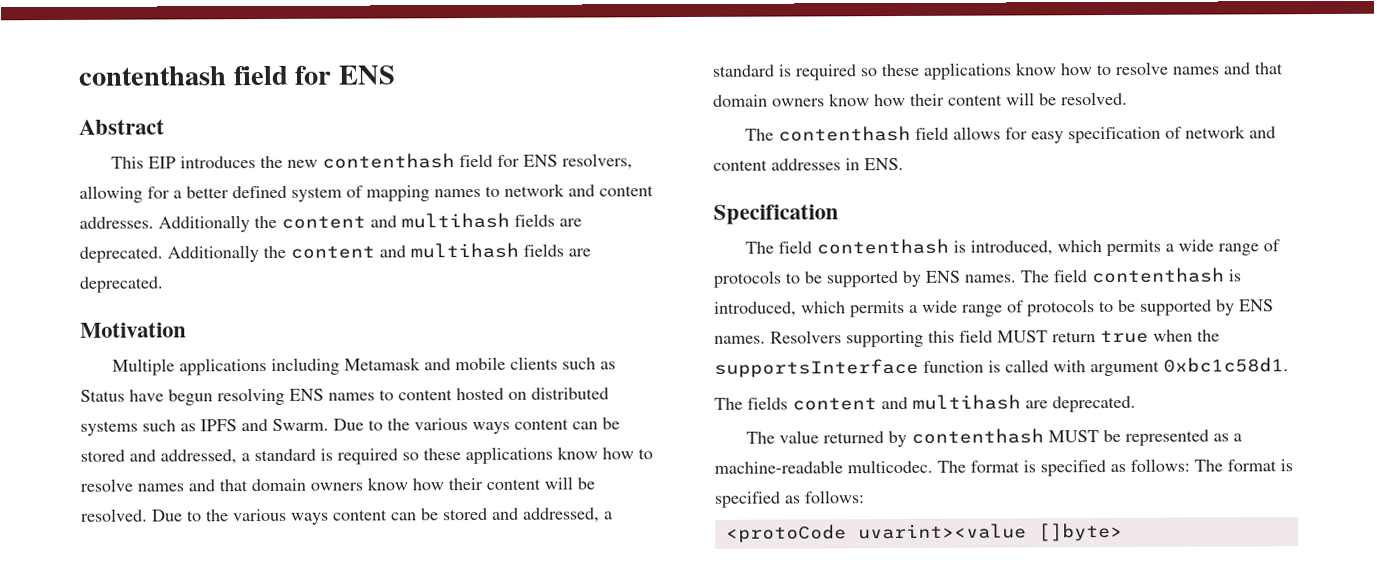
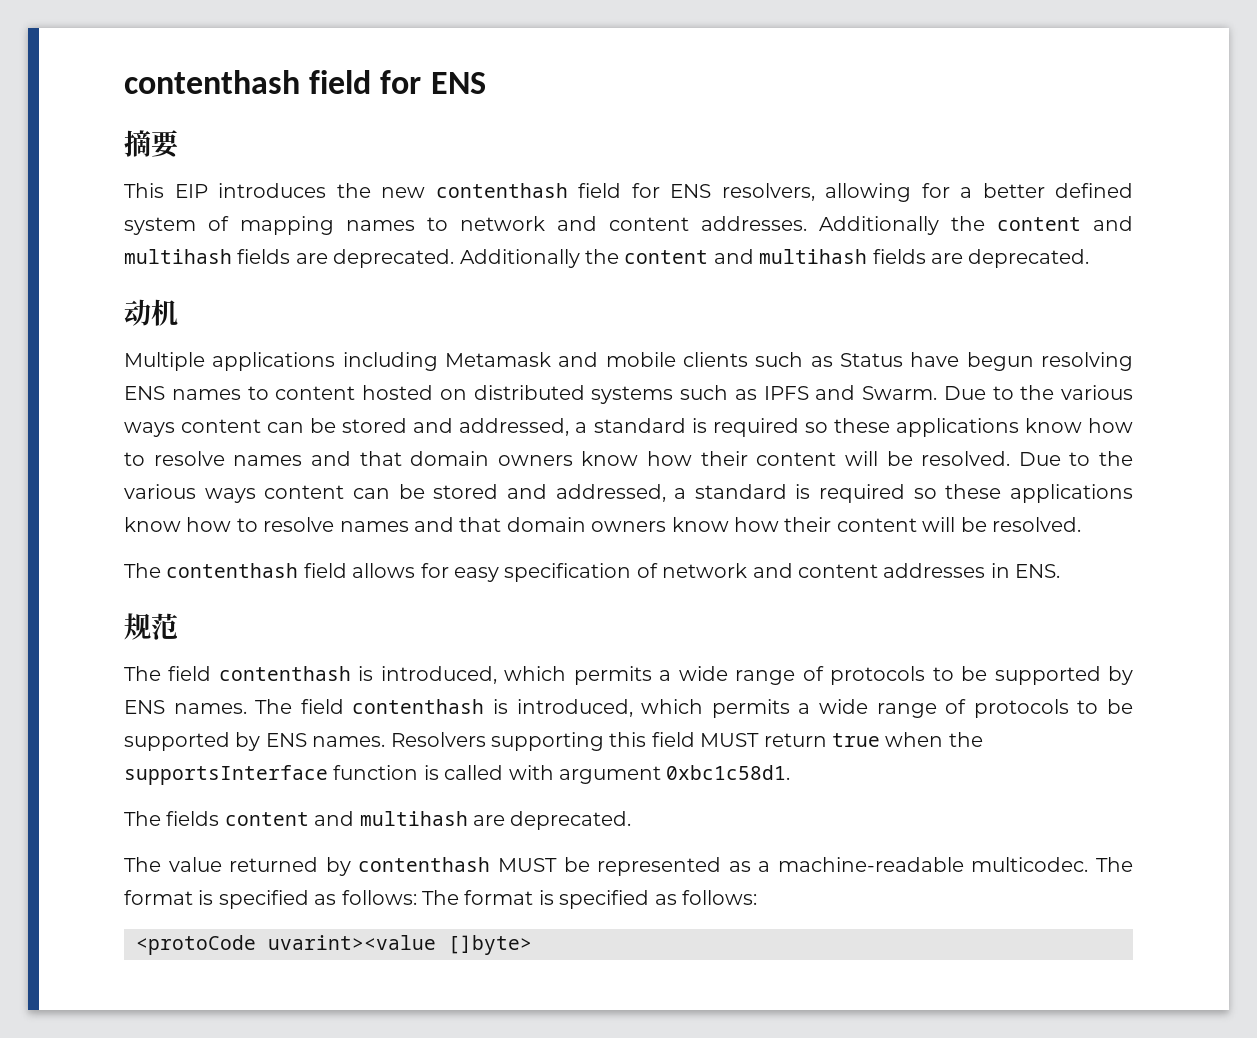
- Abstract
+ 摘要
- Motivation
+ 动机
- Specification
+ 规范

